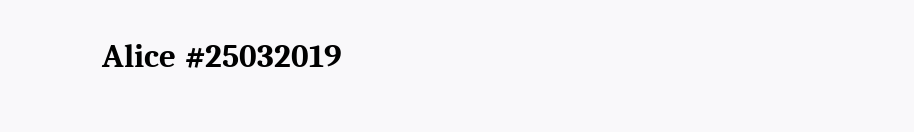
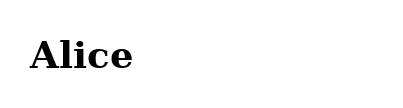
- Alice #25032019
+ Alice

